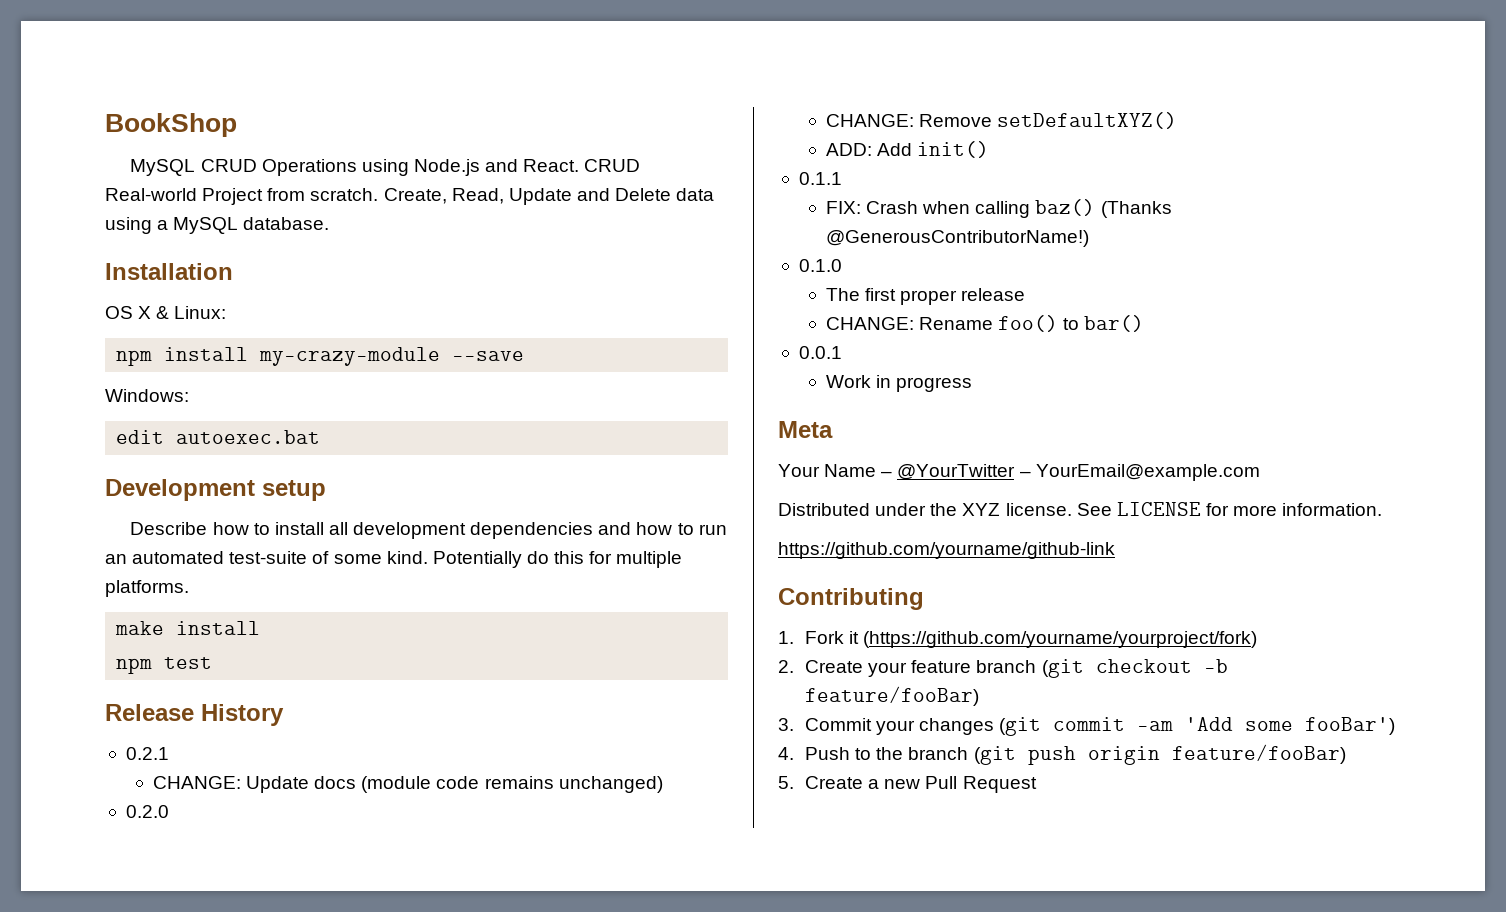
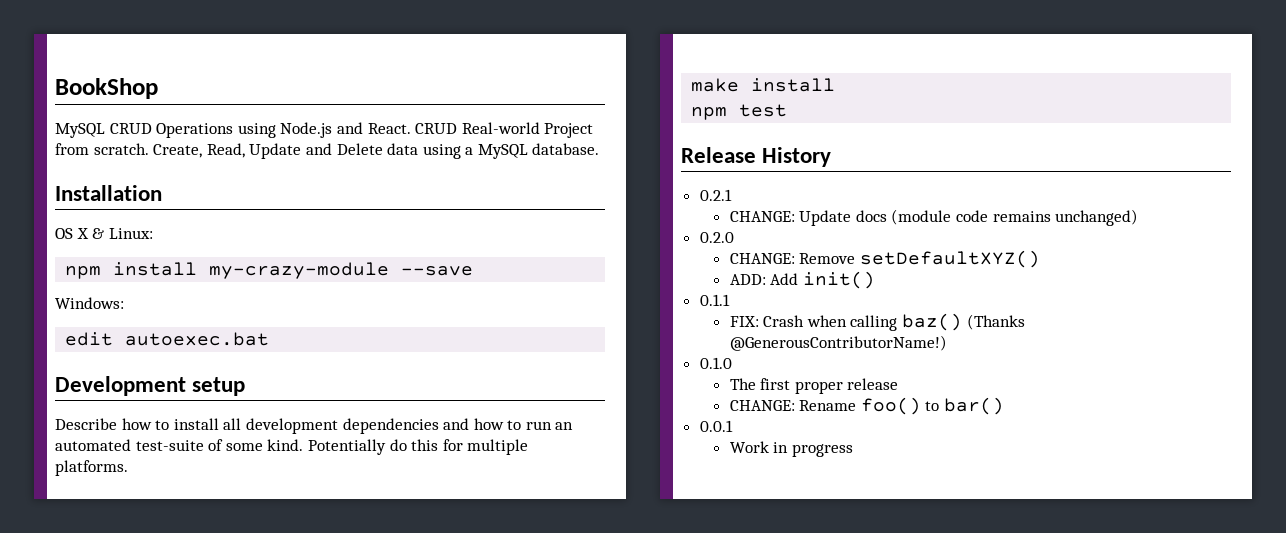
- Meta
- Your Name – @YourTwitter – YourEmail@example.com
- Distributed under the XYZ license. See LICENSE for more information.
- https://github.com/yourname/github-link
- Contributing
- 1. Fork it (https://github.com/yourname/yourproject/fork)
- 2. Create your feature branch (git checkout -b feature/fooBar)
- 3. Commit your changes (git commit -am 'Add some fooBar')
- 4. Push to the branch (git push origin feature/fooBar)
- 5. Create a new Pull Request

